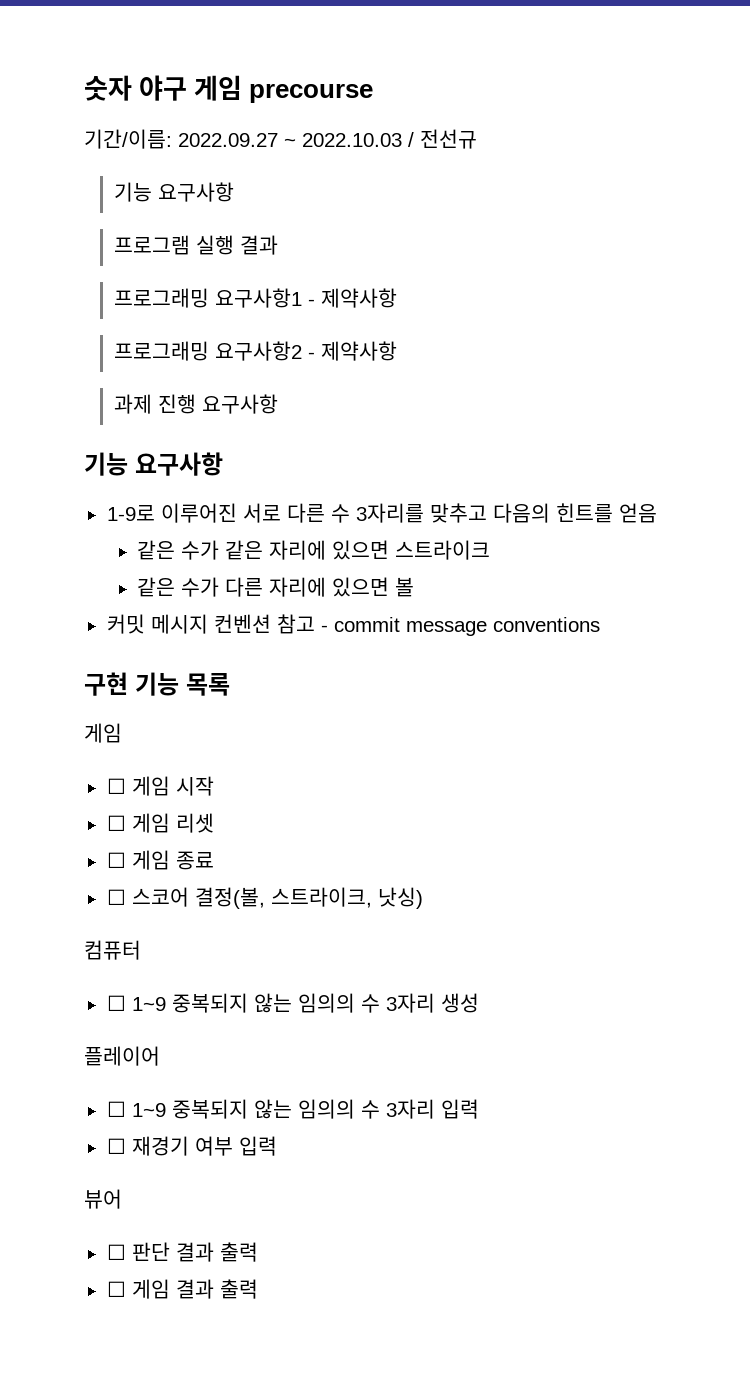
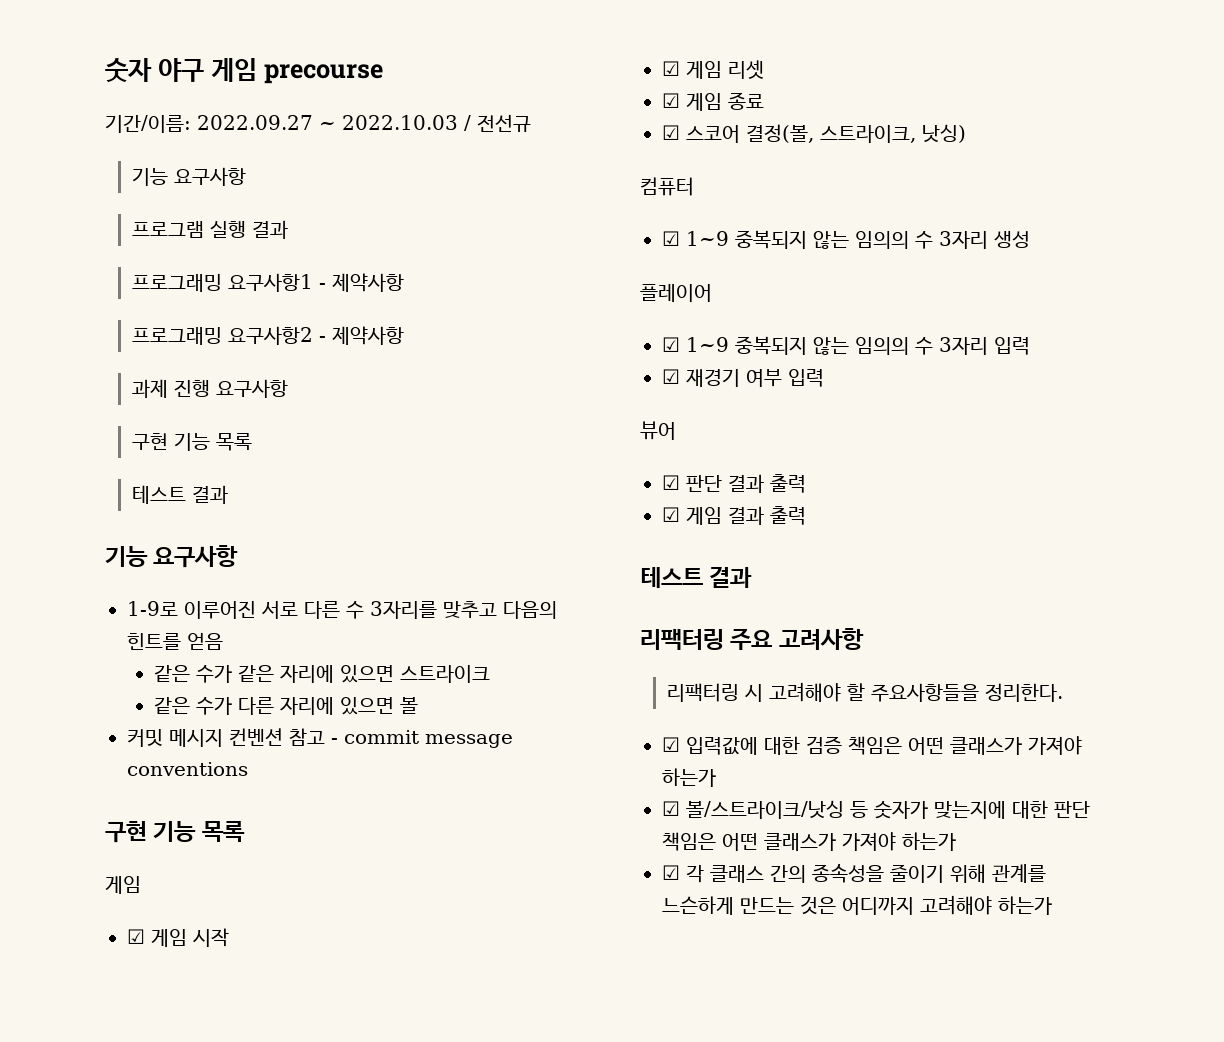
  과제 진행 요구사항
+ 구현 기능 목록
+ 테스트 결과
- ☐ 게임 시작
+ ☑ 게임 시작
- ☐ 게임 리셋
+ ☑ 게임 리셋
- ☐ 게임 종료
+ ☑ 게임 종료
- ☐ 스코어 결정(볼, 스트라이크, 낫싱)
+ ☑ 스코어 결정(볼, 스트라이크, 낫싱)
- ☐ 1~9 중복되지 않는 임의의 수 3자리 생성
+ ☑ 1~9 중복되지 않는 임의의 수 3자리 생성
- ☐ 1~9 중복되지 않는 임의의 수 3자리 입력
+ ☑ 1~9 중복되지 않는 임의의 수 3자리 입력
- ☐ 재경기 여부 입력
+ ☑ 재경기 여부 입력
- ☐ 판단 결과 출력
+ ☑ 판단 결과 출력
- ☐ 게임 결과 출력
+ ☑ 게임 결과 출력
+ 테스트 결과
+ 리팩터링 주요 고려사항
+ 리팩터링 시 고려해야 할 주요사항들을 정리한다.
+ ☑ 입력값에 대한 검증 책임은 어떤 클래스가 가져야 하는가
+ ☑ 볼/스트라이크/낫싱 등 숫자가 맞는지에 대한 판단 책임은 어떤 클래스가 가져야 하는가
+ ☑ 각 클래스 간의 종속성을 줄이기 위해 관계를 느슨하게 만드는 것은 어디까지 고려해야 하는가

